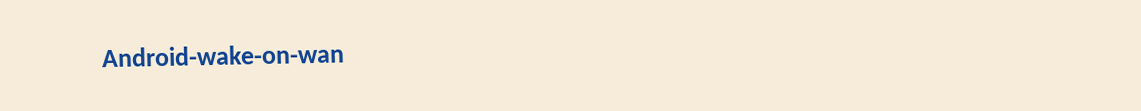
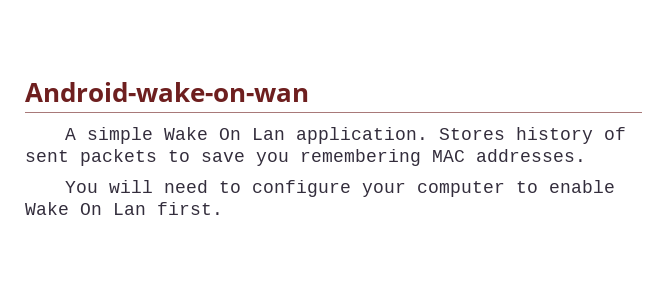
+ A simple Wake On Lan application. Stores history of sent packets to save you remembering MAC addresses.
+ You will need to configure your computer to enable Wake On Lan first.

